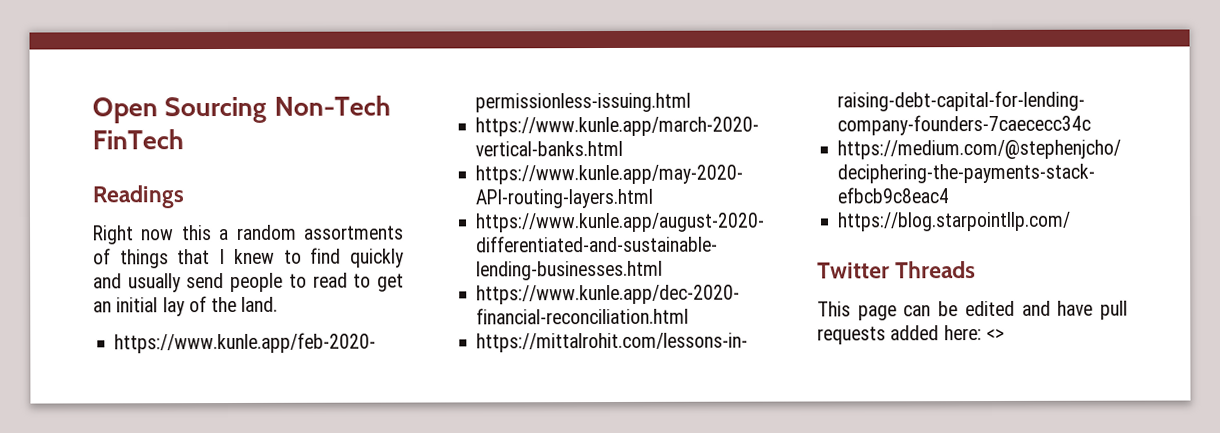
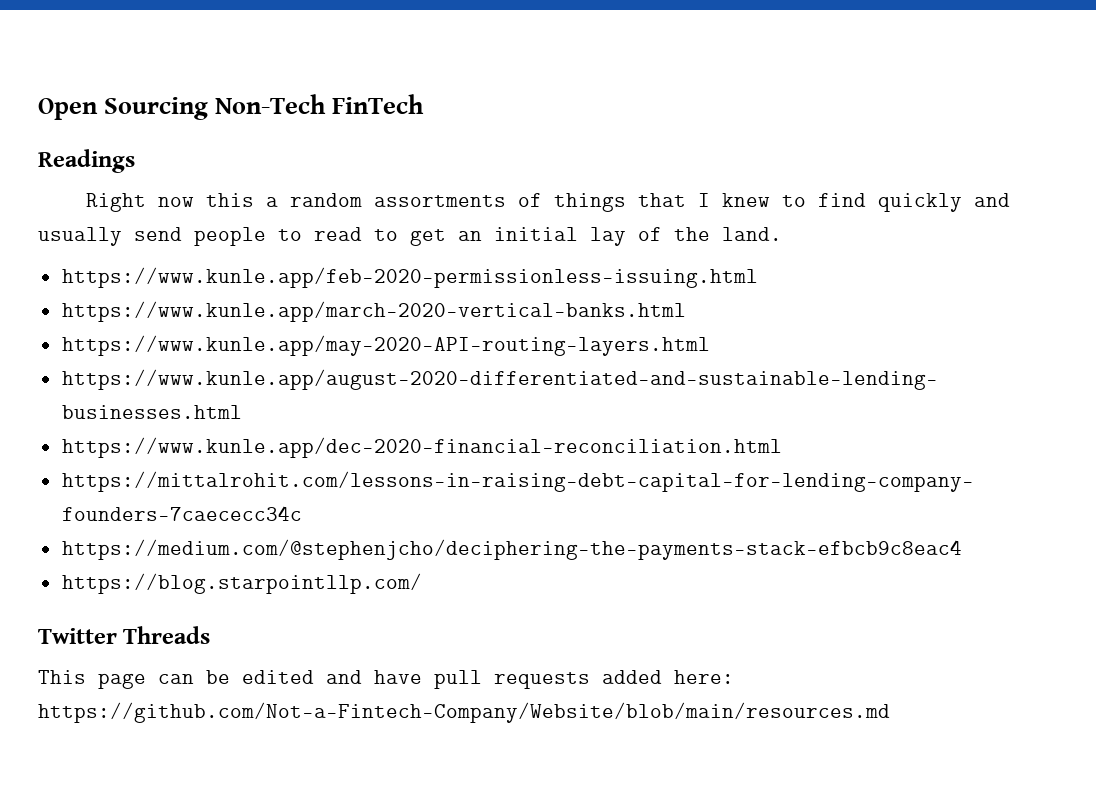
- This page can be edited and have pull requests added here: <>
+ This page can be edited and have pull requests added here: https://github.com/Not-a-Fintech-Company/Website/blob/main/resources.md

